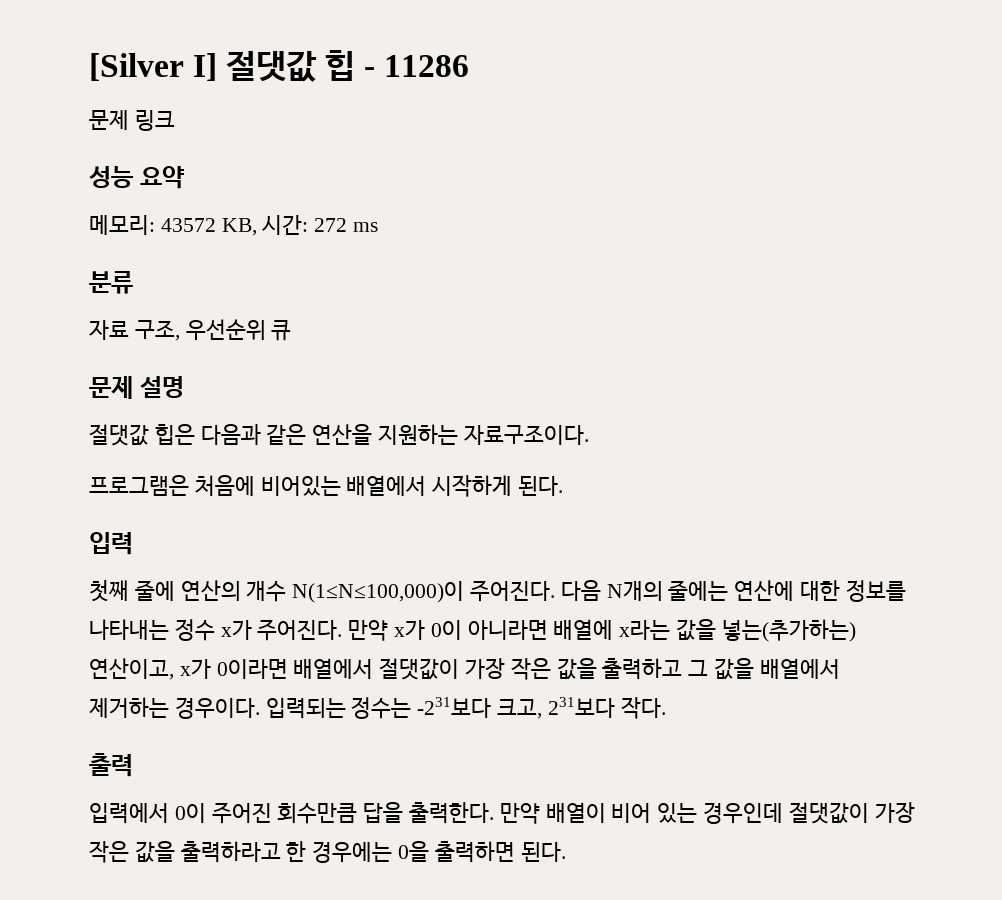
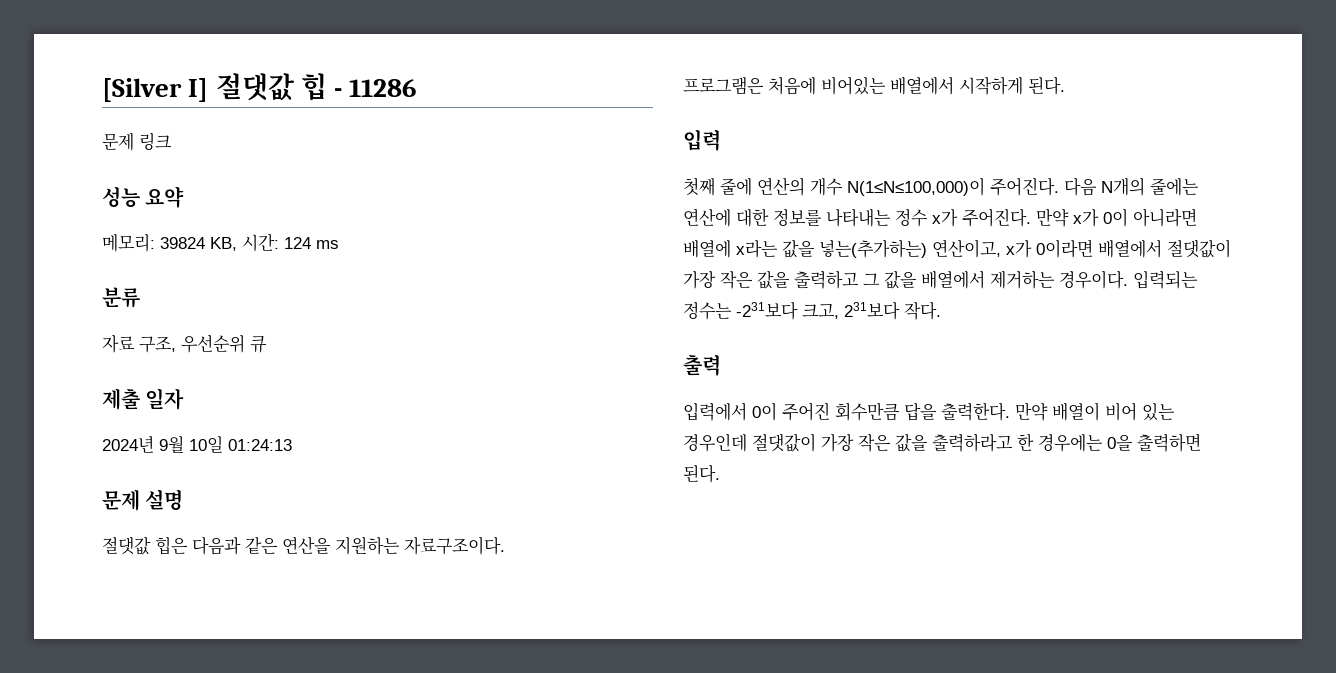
- 메모리: 43572 KB, 시간: 272 ms
+ 메모리: 39824 KB, 시간: 124 ms
+ 제출 일자
+ 2024년 9월 10일 01:24:13

